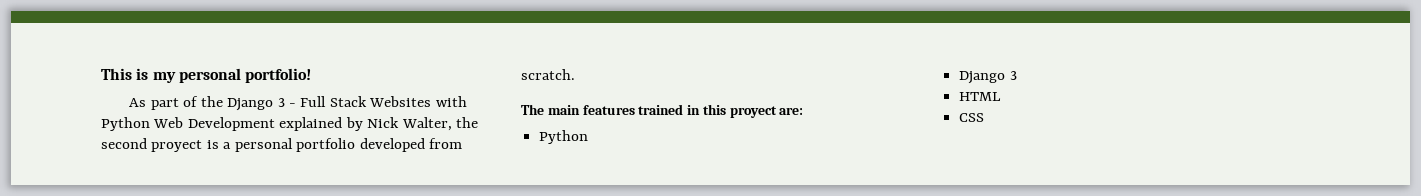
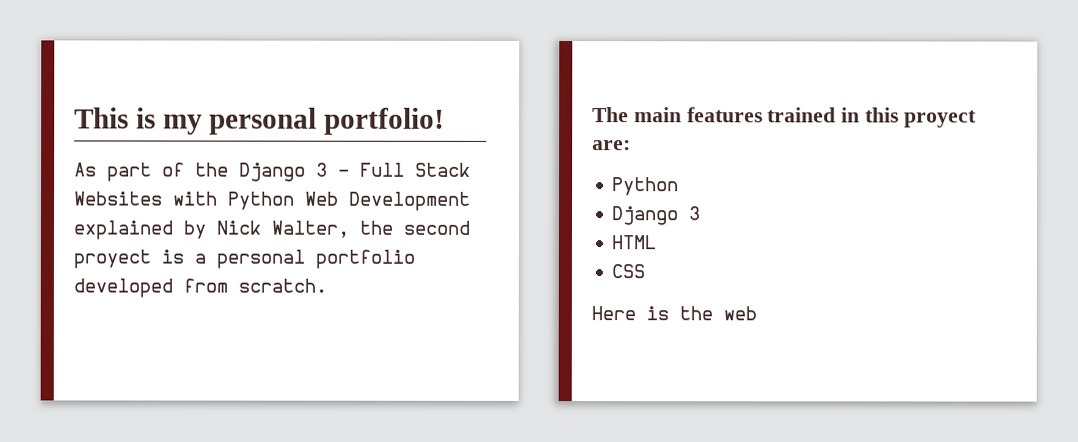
+ Here is the web

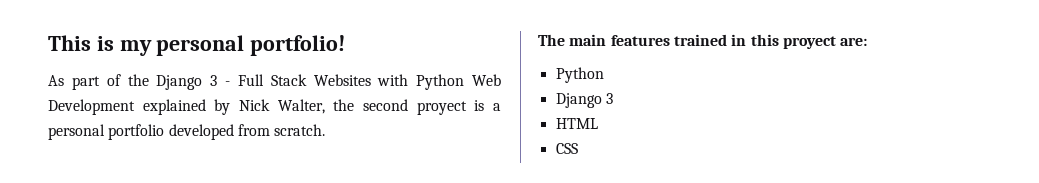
- Here is the web

